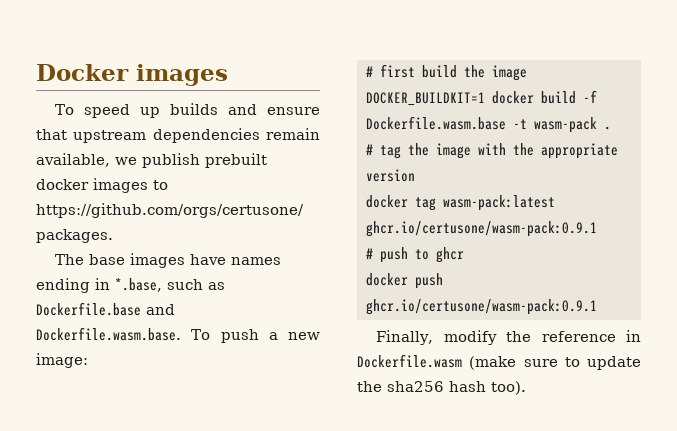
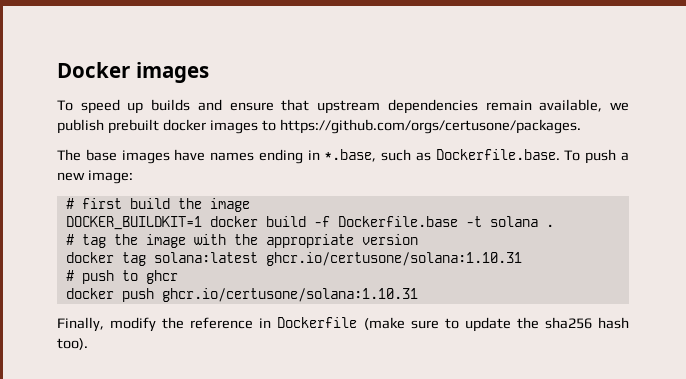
- The base images have names ending in *.base, such as Dockerfile.base and Dockerfile.wasm.base. To push a new image:
+ The base images have names ending in *.base, such as Dockerfile.base. To push a new image:
- DOCKER_BUILDKIT=1 docker build -f Dockerfile.wasm.base -t wasm-pack .
+ DOCKER_BUILDKIT=1 docker build -f Dockerfile.base -t solana .
- docker tag wasm-pack:latest ghcr.io/certusone/wasm-pack:0.9.1
+ docker tag solana:latest ghcr.io/certusone/solana:1.10.31
- docker push ghcr.io/certusone/wasm-pack:0.9.1
+ docker push ghcr.io/certusone/solana:1.10.31
- Finally, modify the reference in Dockerfile.wasm (make sure to update the sha256 hash too).
+ Finally, modify the reference in Dockerfile (make sure to update the sha256 hash too).

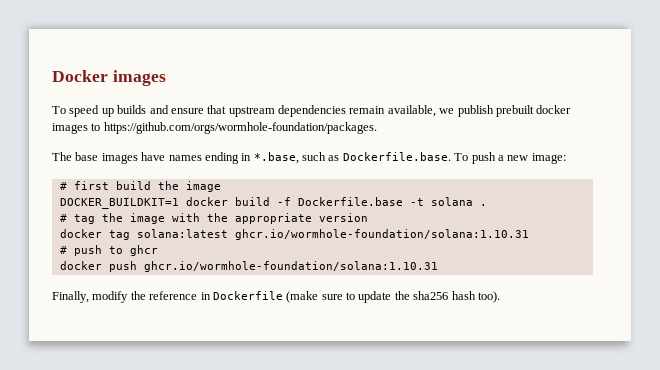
- To speed up builds and ensure that upstream dependencies remain available, we publish prebuilt docker images to https://github.com/orgs/certusone/packages.
+ To speed up builds and ensure that upstream dependencies remain available, we publish prebuilt docker images to https://github.com/orgs/wormhole-foundation/packages.
- docker tag solana:latest ghcr.io/certusone/solana:1.10.31
+ docker tag solana:latest ghcr.io/wormhole-foundation/solana:1.10.31
- docker push ghcr.io/certusone/solana:1.10.31
+ docker push ghcr.io/wormhole-foundation/solana:1.10.31

